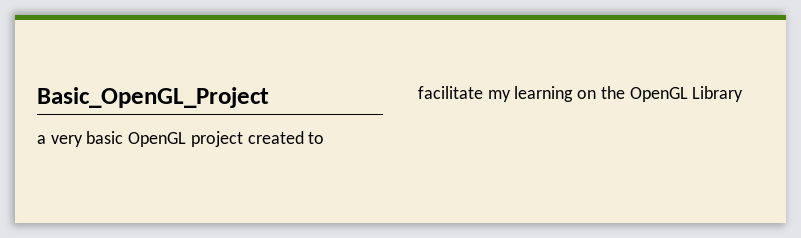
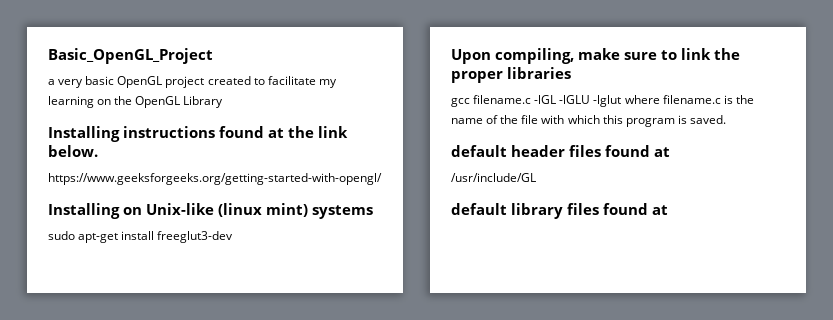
+ Installing instructions found at the link below.
+ https://www.geeksforgeeks.org/getting-started-with-opengl/
+ Installing on Unix-like (linux mint) systems
+ sudo apt-get install freeglut3-dev
+ Upon compiling, make sure to link the proper libraries
+ gcc filename.c -lGL -lGLU -lglut where filename.c is the name of the file with which this program is saved.
+ default header files found at
+ /usr/include/GL
+ default library files found at

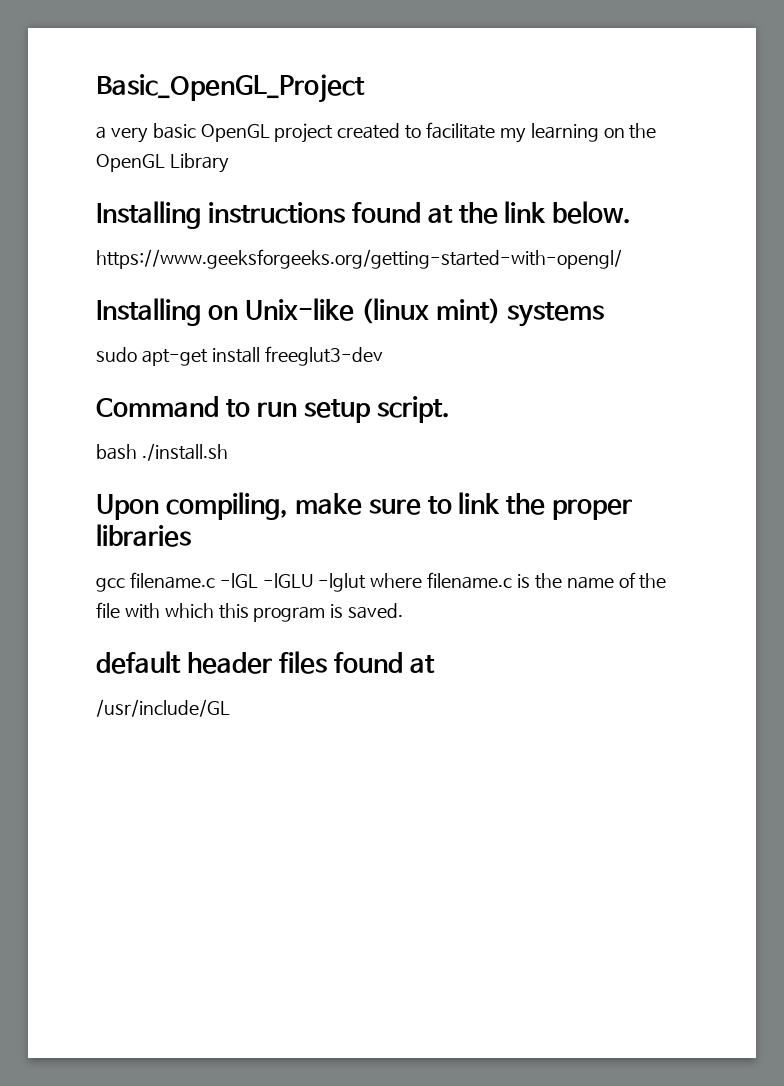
+ Command to run setup script.
+ bash ./install.sh
- default library files found at

